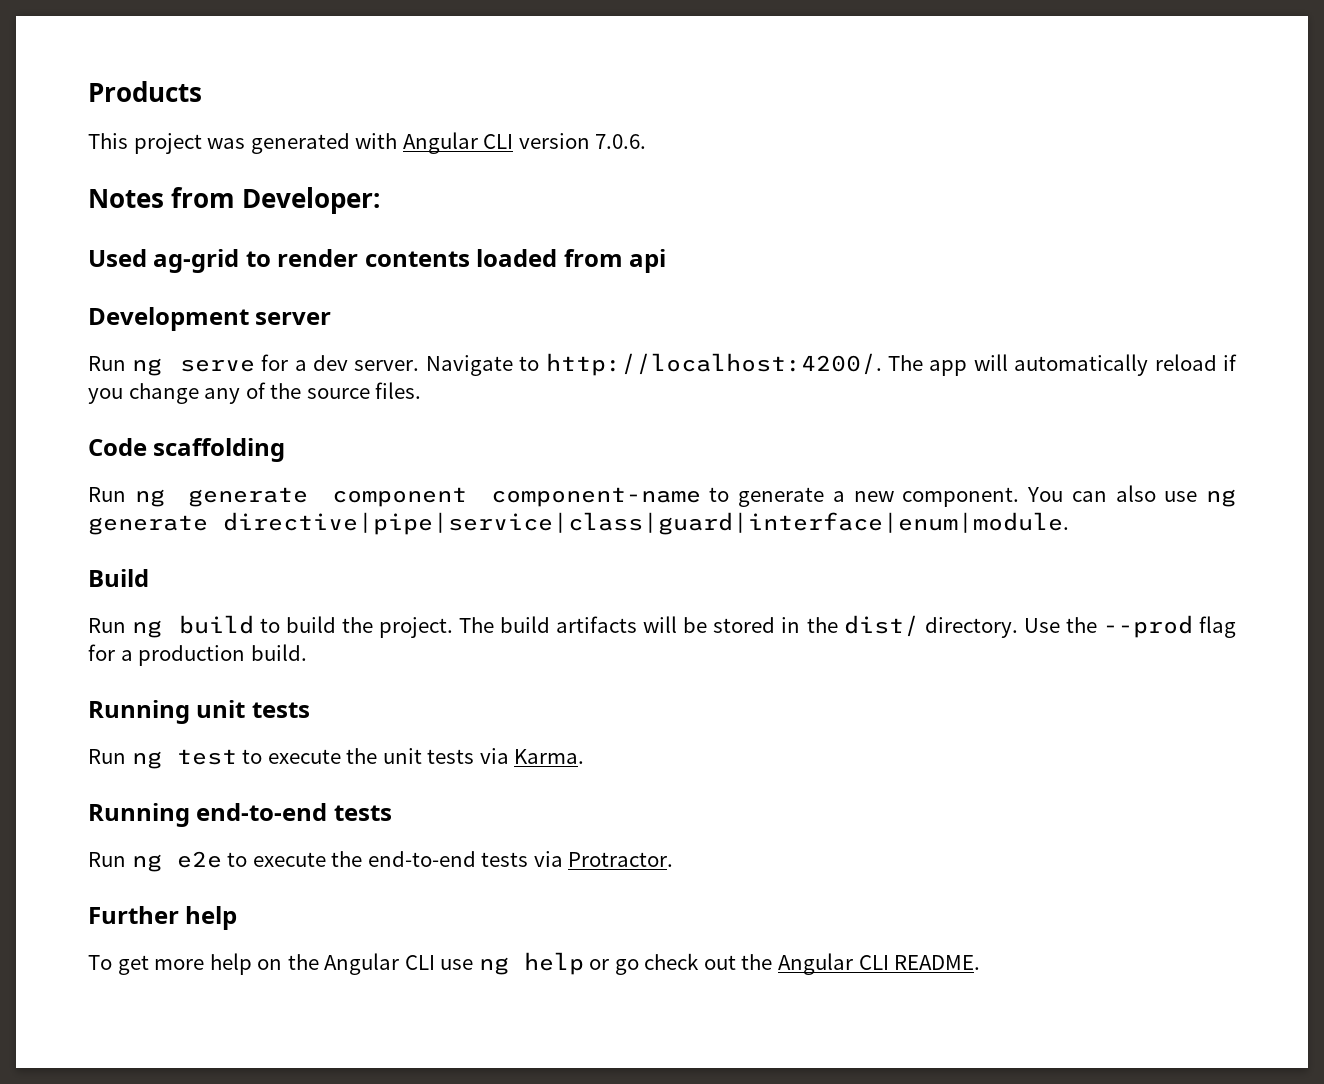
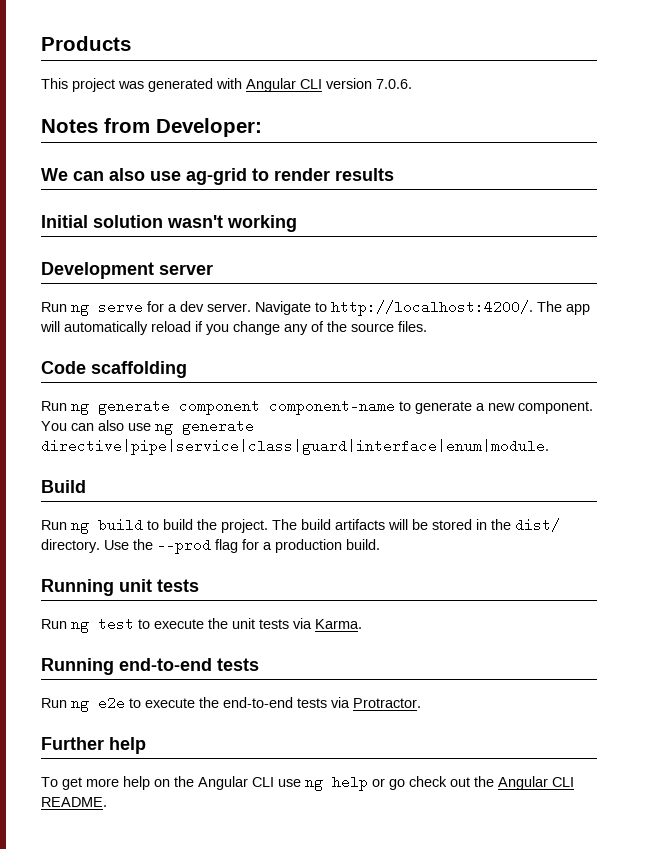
- Used ag-grid to render contents loaded from api
+ We can also use ag-grid to render results
+ Initial solution wasn't working

